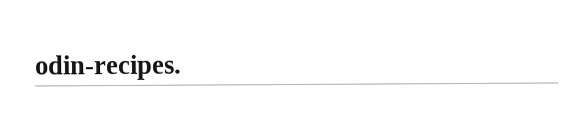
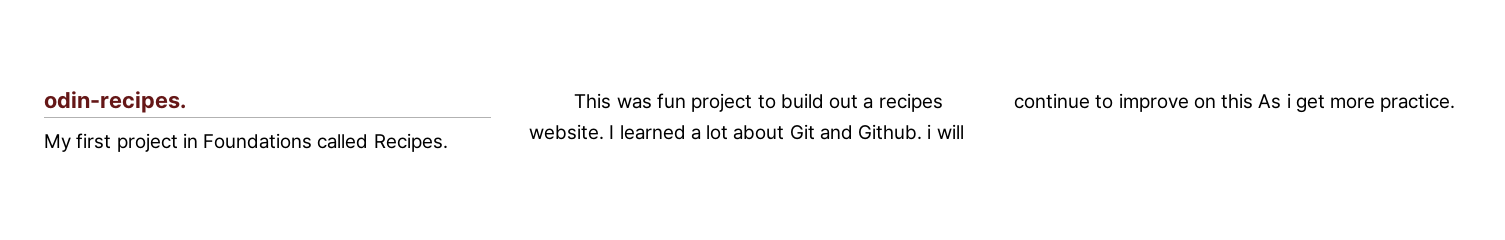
+ My first project in Foundations called Recipes.
+ This was fun project to build out a recipes website. I learned a lot about Git and Github. i will continue to improve on this As i get more practice.

